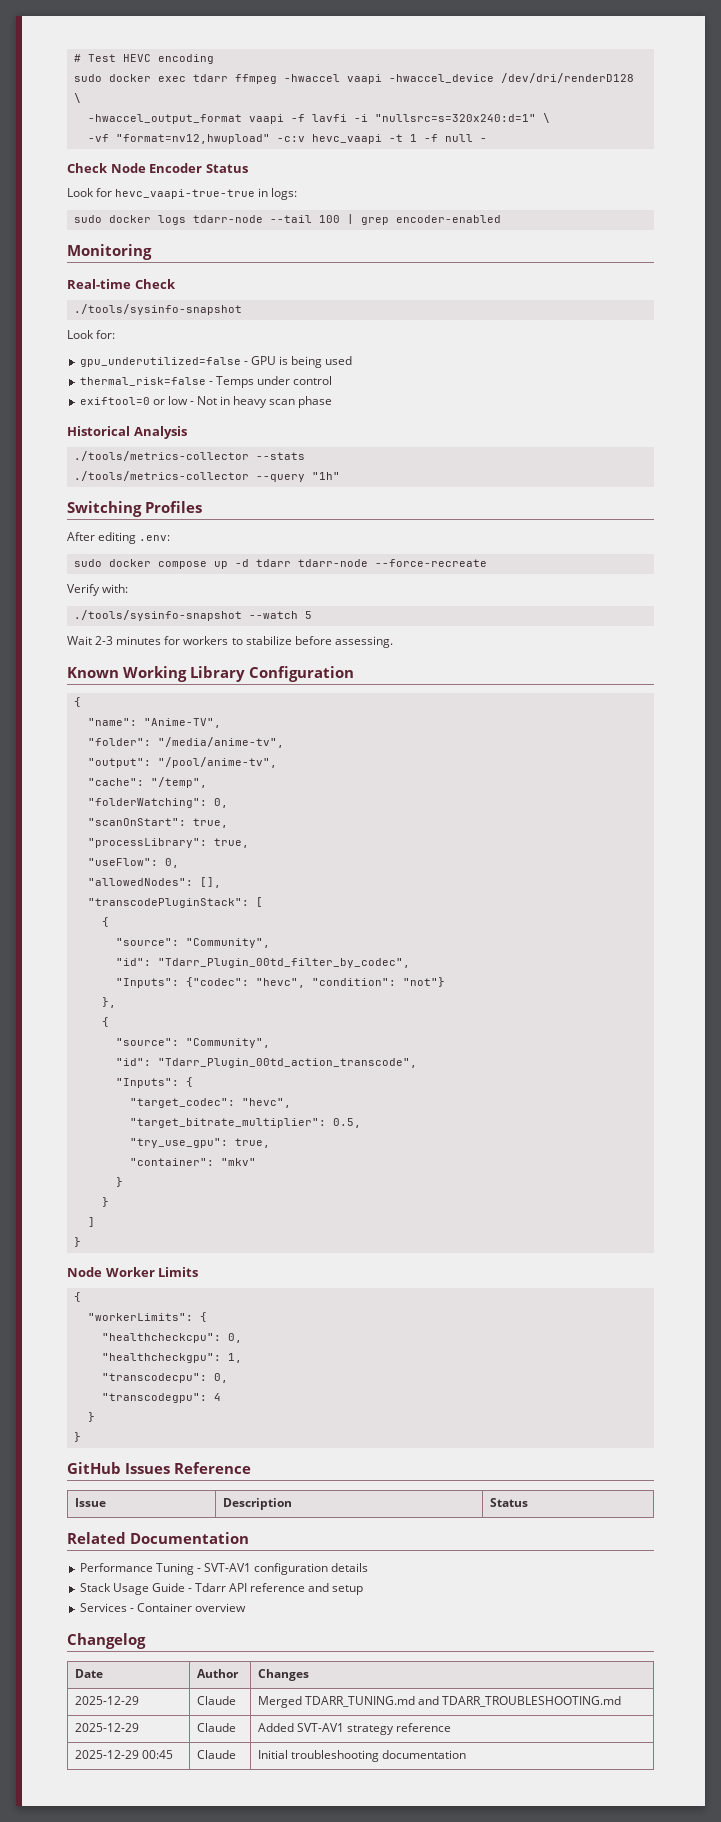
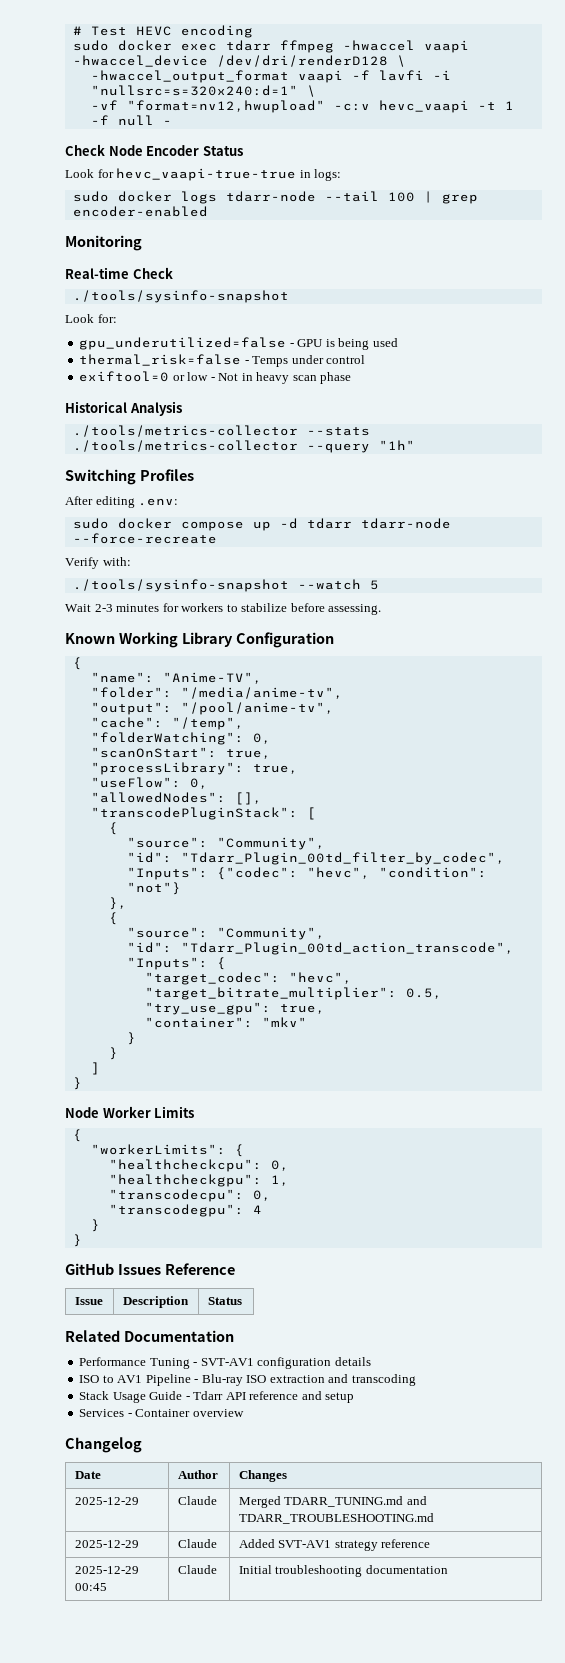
+ ISO to AV1 Pipeline - Blu-ray ISO extraction and transcoding

